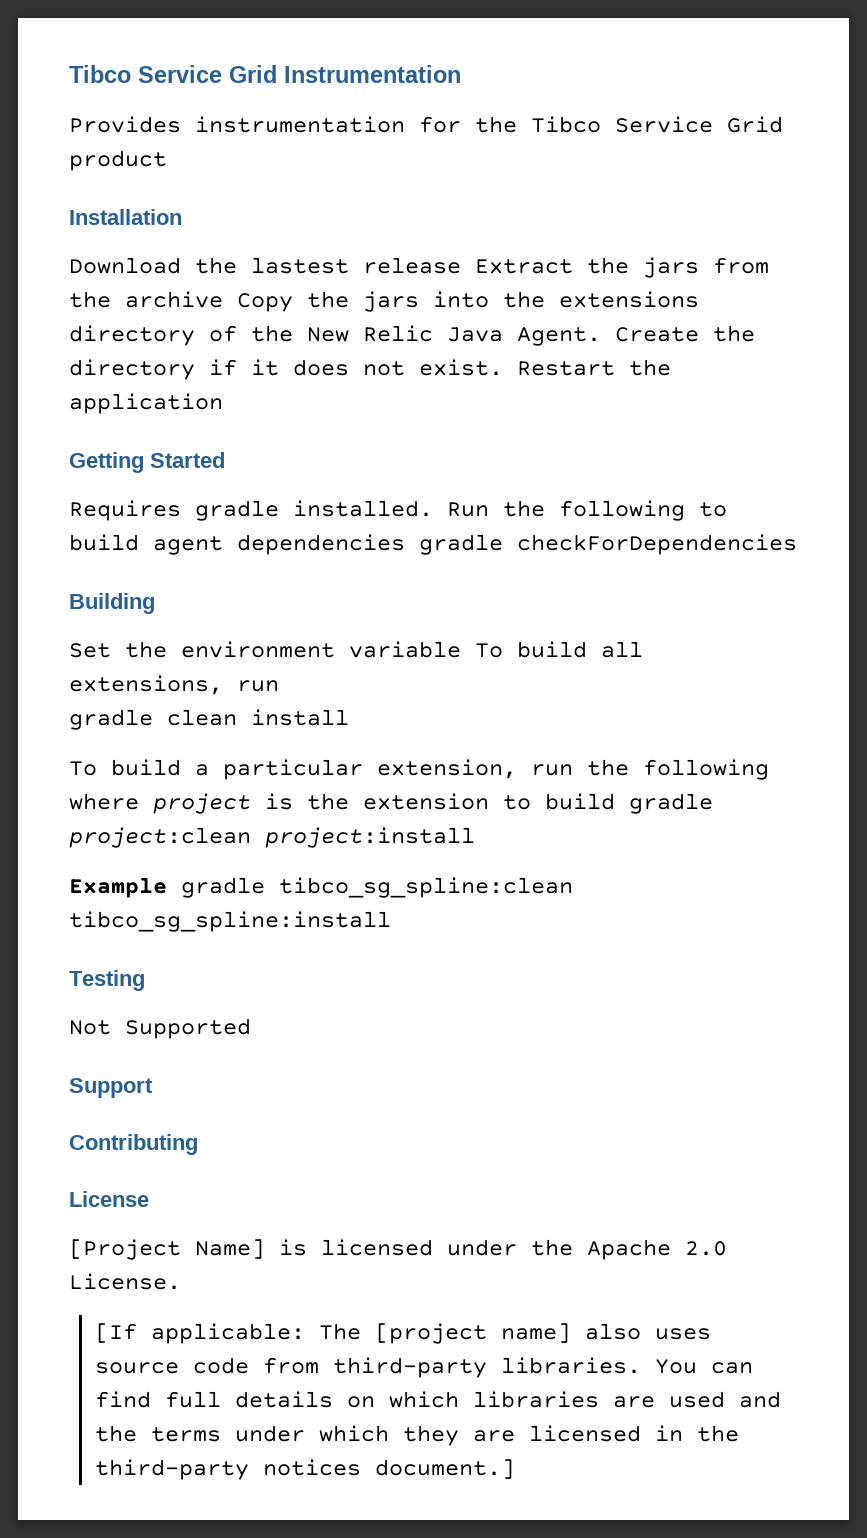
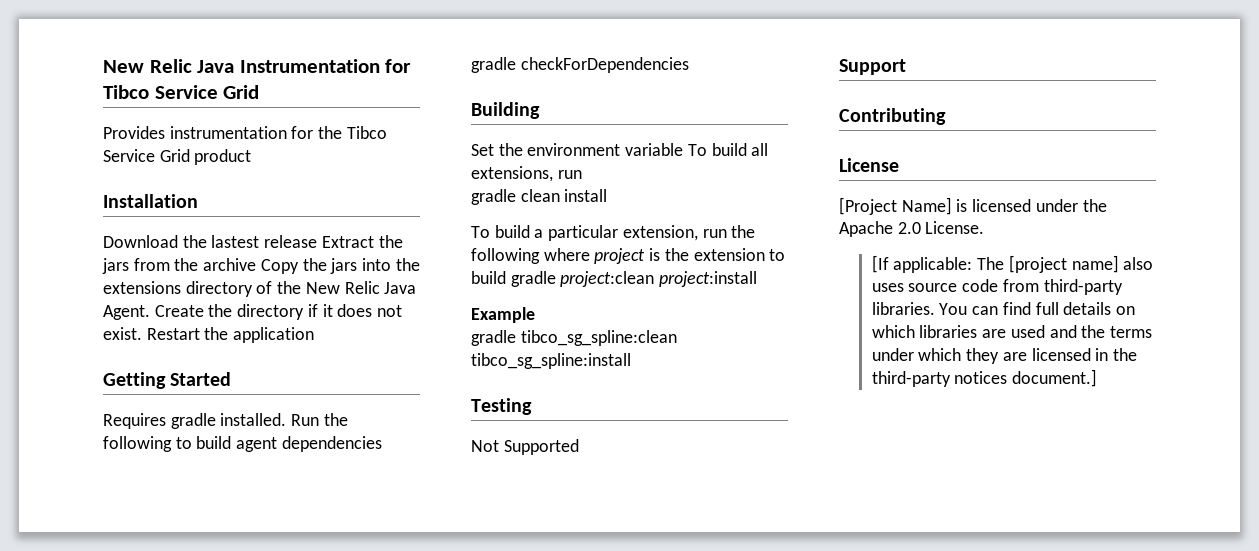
- Tibco Service Grid Instrumentation
+ New Relic Java Instrumentation for Tibco Service Grid
- Example gradle tibco_sg_spline:clean tibco_sg_spline:install
+ Example
+ gradle tibco_sg_spline:clean tibco_sg_spline:install

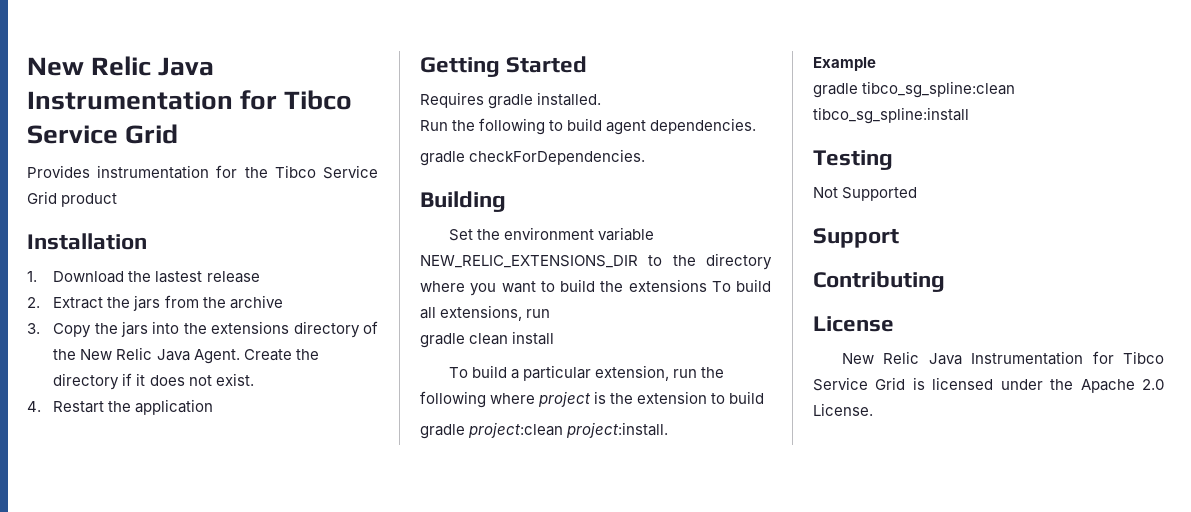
- Download the lastest release Extract the jars from the archive Copy the jars into the extensions directory of the New Relic Java Agent.
+ 1. Download the lastest release
+ 2. Extract the jars from the archive
+ 3. Copy the jars into the extensions directory of the New Relic Java Agent.
- Create the directory if it does not exist. Restart the application
+ Create the directory if it does not exist.
+ 4. Restart the application
- Requires gradle installed. Run the following to build agent dependencies gradle checkForDependencies
+ Requires gradle installed.
+ Run the following to build agent dependencies.
+ gradle checkForDependencies.
- Set the environment variable To build all extensions, run
+ Set the environment variable NEW_RELIC_EXTENSIONS_DIR to the directory where you want to build the extensions To build all extensions, run
- To build a particular extension, run the following where project is the extension to build gradle project:clean project:install
+ To build a particular extension, run the following where project is the extension to build
+ gradle project:clean project:install.
- [Project Name] is licensed under the Apache 2.0 License.
+ New Relic Java Instrumentation for Tibco Service Grid is licensed under the Apache 2.0 License.
- [If applicable: The [project name] also uses source code from third-party libraries. You can find full details on which libraries are used and the terms under which they are licensed in the third-party notices document.]

